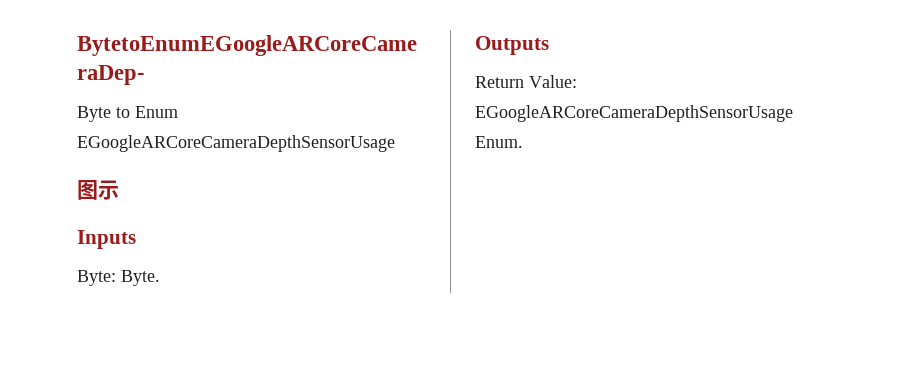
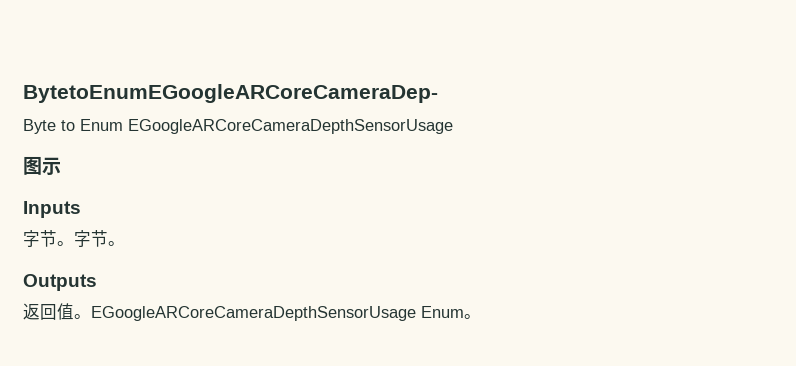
- Byte: Byte.
+ 字节。字节。
  Outputs
- Return Value: EGoogleARCoreCameraDepthSensorUsage Enum.
+ 返回值。EGoogleARCoreCameraDepthSensorUsage Enum。

